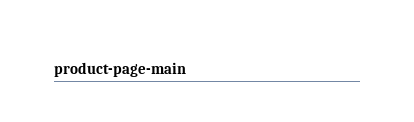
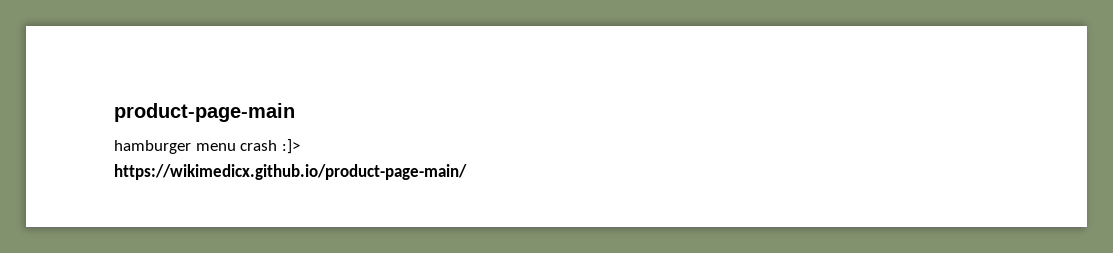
+ hamburger menu crash :]>
+ https://wikimedicx.github.io/product-page-main/

